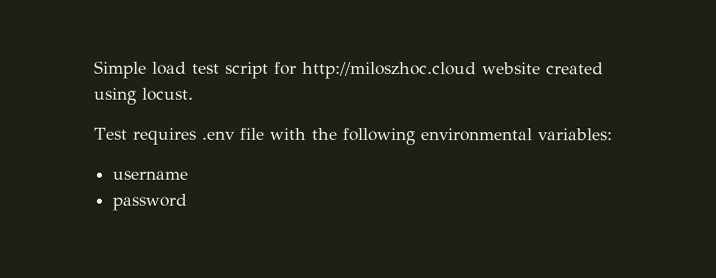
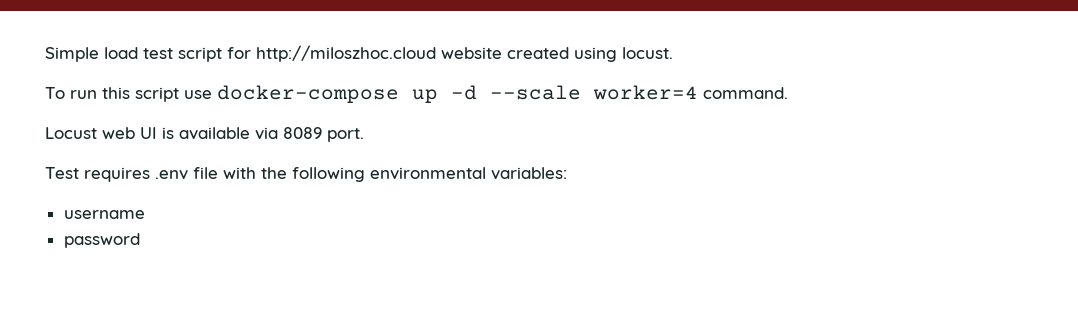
+ To run this script use docker-compose up -d --scale worker=4 command.
+ Locust web UI is available via 8089 port.

